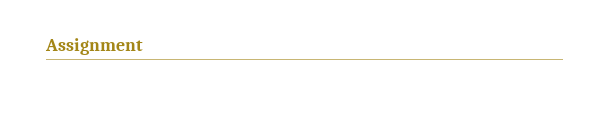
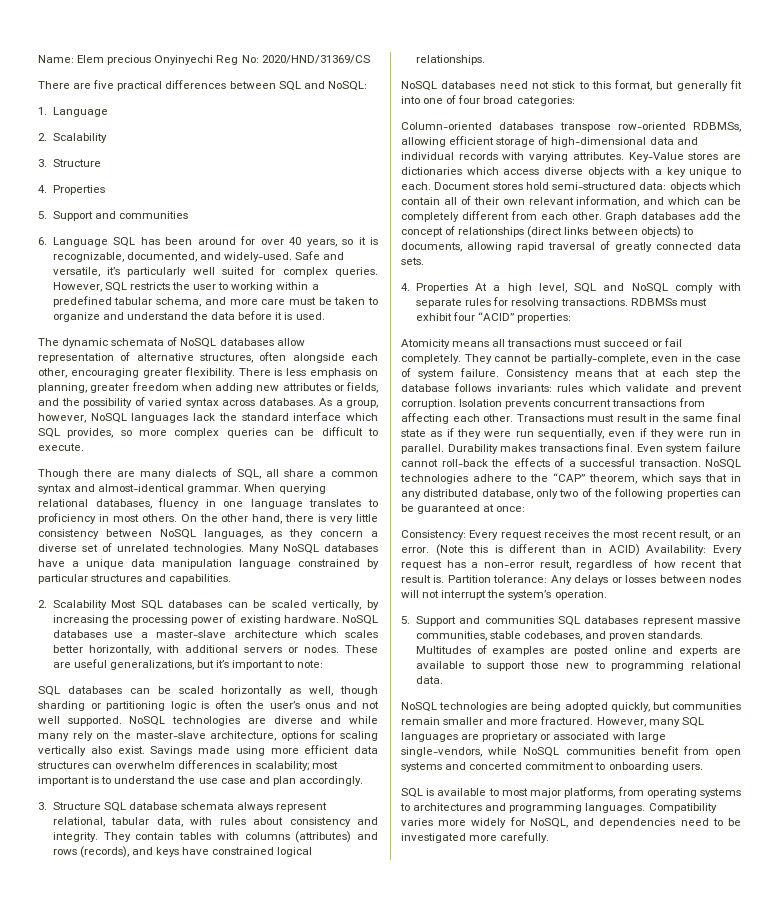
- Assignment
+ Name: Elem precious Onyinyechi Reg No: 2020/HND/31369/CS
+ There are five practical differences between SQL and NoSQL:
+ 1. Language
+ 2. Scalability
+ 3. Structure
+ 4. Properties
+ 5. Support and communities
+ 6. Language SQL has been around for over 40 years, so it is recognizable, documented, and widely-used. Safe and versatile, it’s particularly well suited for complex queries. However, SQL restricts the user to working within a predefined tabular schema, and more care must be taken to organize and understand the data before it is used.
+ The dynamic schemata of NoSQL databases allow representation of alternative structures, often alongside each other, encouraging greater flexibility. There is less emphasis on planning, greater freedom when adding new attributes or fields, and the possibility of varied syntax across databases. As a group, however, NoSQL languages lack the standard interface which SQL provides, so more complex queries can be difficult to execute.
+ Though there are many dialects of SQL, all share a common syntax and almost-identical grammar. When querying relational databases, fluency in one language translates to proficiency in most others. On the other hand, there is very little consistency between NoSQL languages, as they concern a diverse set of unrelated technologies. Many NoSQL databases have a unique data manipulation language constrained by particular structures and capabilities.
+ 2. Scalability Most SQL databases can be scaled vertically, by increasing the processing power of existing hardware. NoSQL databases use a master-slave architecture which scales better horizontally, with additional servers or nodes. These are useful generalizations, but it’s important to note:
+ SQL databases can be scaled horizontally as well, though sharding or partitioning logic is often the user’s onus and not well supported. NoSQL technologies are diverse and while many rely on the master-slave architecture, options for scaling vertically also exist. Savings made using more efficient data structures can overwhelm differences in scalability; most important is to understand the use case and plan accordingly.
+ 3. Structure SQL database schemata always represent relational, tabular data, with rules about consistency and integrity. They contain tables with columns (attributes) and rows (records), and keys have constrained logical relationships.
+ NoSQL databases need not stick to this format, but generally fit into one of four broad categories:
+ Column-oriented databases transpose row-oriented RDBMSs, allowing efficient storage of high-dimensional data and individual records with varying attributes. Key-Value stores are dictionaries which access diverse objects with a key unique to each. Document stores hold semi-structured data: objects which contain all of their own relevant information, and which can be completely different from each other. Graph databases add the concept of relationships (direct links between objects) to documents, allowing rapid traversal of greatly connected data sets.
+ 4. Properties At a high level, SQL and NoSQL comply with separate rules for resolving transactions. RDBMSs must exhibit four “ACID” properties:
+ Atomicity means all transactions must succeed or fail completely. They cannot be partially-complete, even in the case of system failure. Consistency means that at each step the database follows invariants: rules which validate and prevent corruption. Isolation prevents concurrent transactions from affecting each other. Transactions must result in the same final state as if they were run sequentially, even if they were run in parallel. Durability makes transactions final. Even system failure cannot roll-back the effects of a successful transaction. NoSQL technologies adhere to the “CAP” theorem, which says that in any distributed database, only two of the following properties can be guaranteed at once:
+ Consistency: Every request receives the most recent result, or an error. (Note this is different than in ACID) Availability: Every request has a non-error result, regardless of how recent that result is. Partition tolerance: Any delays or losses between nodes will not interrupt the system’s operation.
+ 5. Support and communities SQL databases represent massive communities, stable codebases, and proven standards. Multitudes of examples are posted online and experts are available to support those new to programming relational data.
+ NoSQL technologies are being adopted quickly, but communities remain smaller and more fractured. However, many SQL languages are proprietary or associated with large single-vendors, while NoSQL communities benefit from open systems and concerted commitment to onboarding users.
+ SQL is available to most major platforms, from operating systems to architectures and programming languages. Compatibility varies more widely for NoSQL, and dependencies need to be investigated more carefully.

